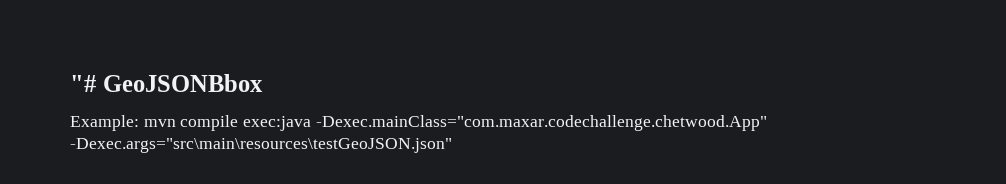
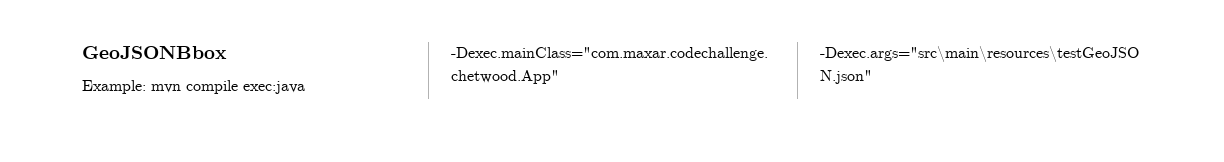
- "# GeoJSONBbox
+ GeoJSONBbox

